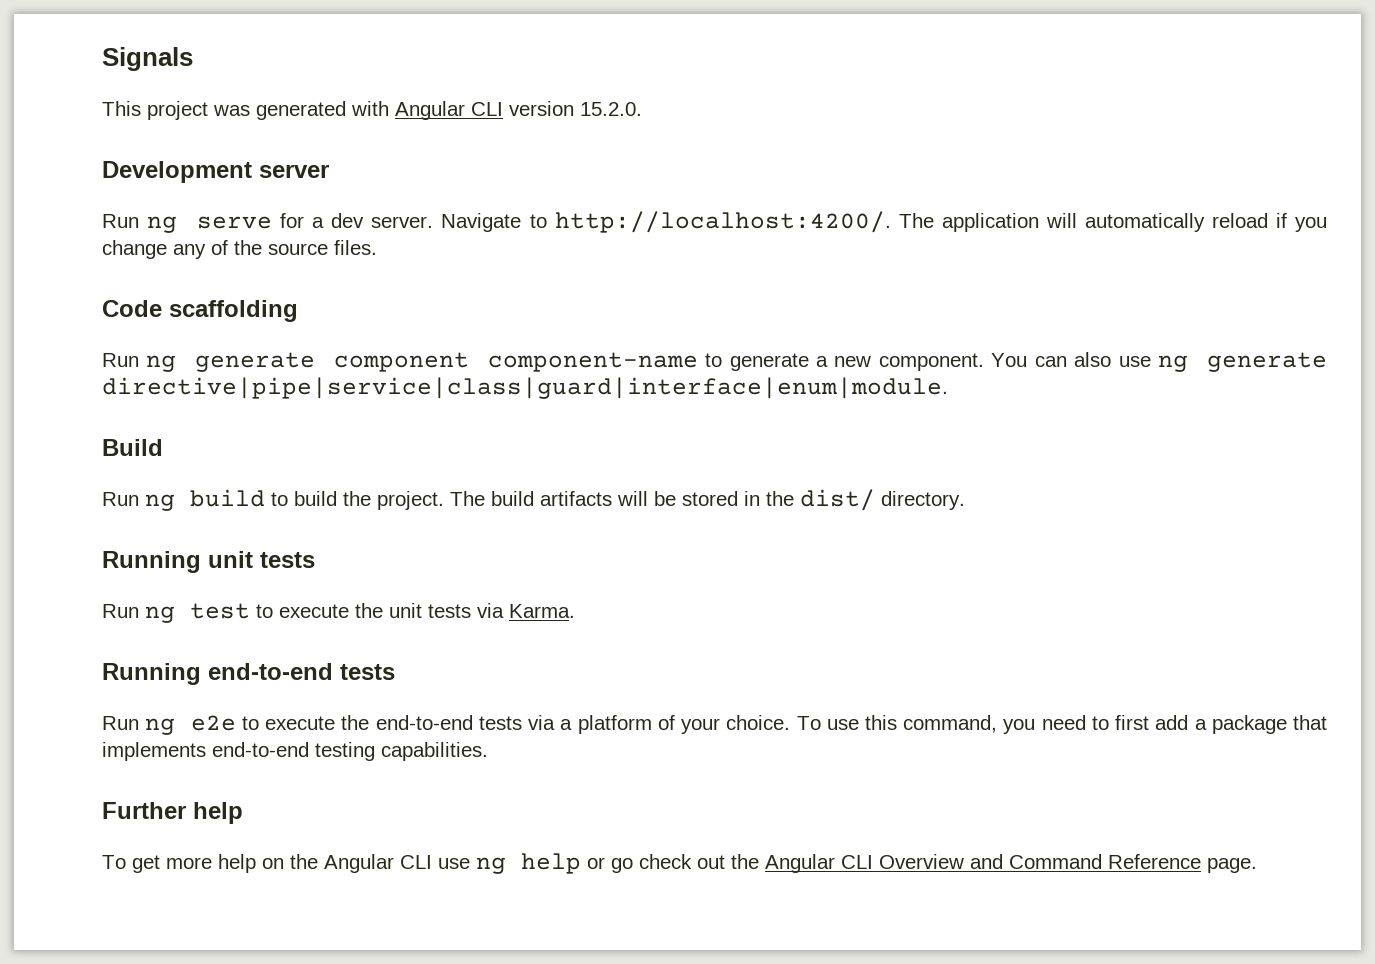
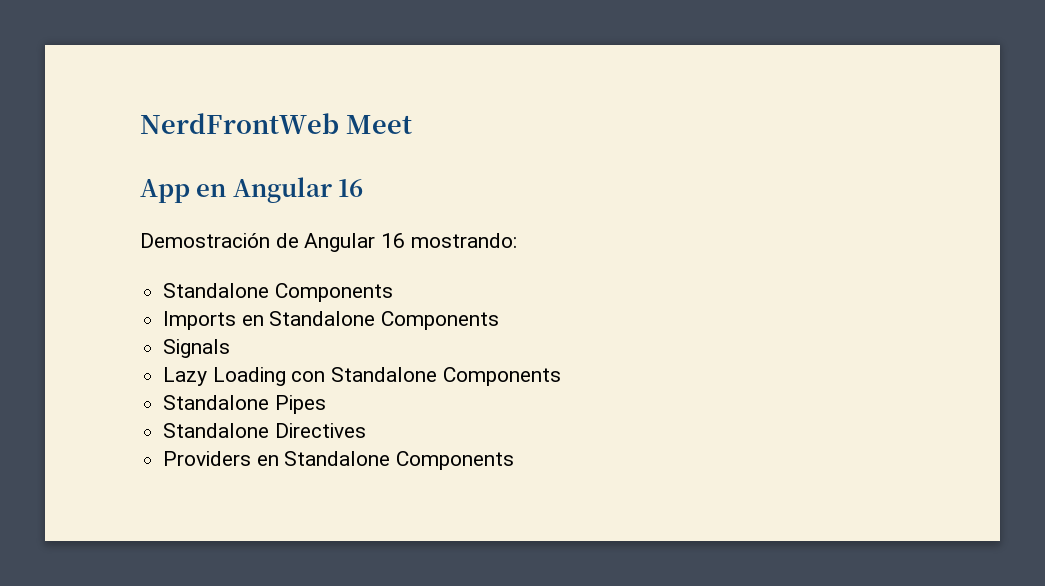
+ NerdFrontWeb Meet
+ App en Angular 16
+ Demostración de Angular 16 mostrando:
+ Standalone Components
+ Imports en Standalone Components
  Signals
- This project was generated with Angular CLI version 15.2.0.
- Development server
- Run ng serve for a dev server. Navigate to http://localhost:4200/. The application will automatically reload if you change any of the source files.
- Code scaffolding
- Run ng generate component component-name to generate a new component. You can also use ng generate directive|pipe|service|class|guard|interface|enum|module.
- Build
- Run ng build to build the project. The build artifacts will be stored in the dist/ directory.
- Running unit tests
- Run ng test to execute the unit tests via Karma.
- Running end-to-end tests
- Run ng e2e to execute the end-to-end tests via a platform of your choice. To use this command, you need to first add a package that implements end-to-end testing capabilities.
- Further help
- To get more help on the Angular CLI use ng help or go check out the Angular CLI Overview and Command Reference page.
+ Lazy Loading con Standalone Components
+ Standalone Pipes
+ Standalone Directives
+ Providers en Standalone Components

